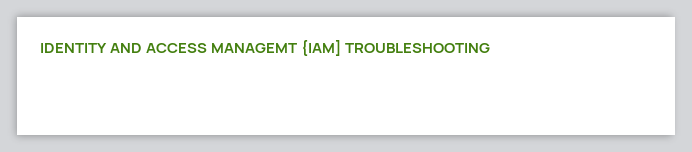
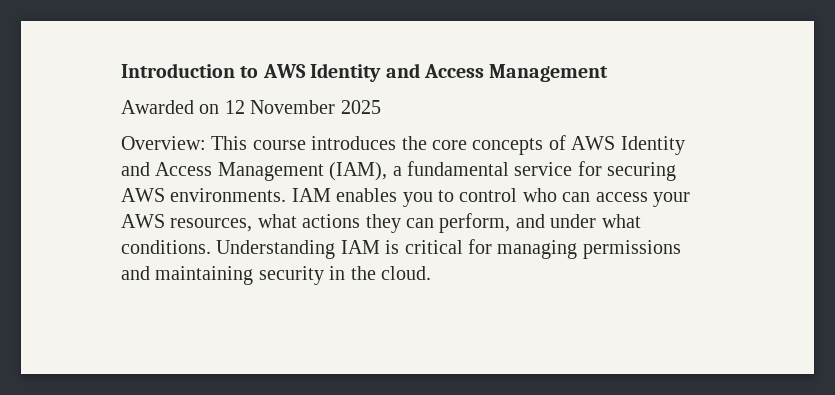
- IDENTITY AND ACCESS MANAGEMT {IAM] TROUBLESHOOTING
+ Introduction to AWS Identity and Access Management
+ Awarded on 12 November 2025
+ Overview: This course introduces the core concepts of AWS Identity and Access Management (IAM), a fundamental service for securing AWS environments. IAM enables you to control who can access your AWS resources, what actions they can perform, and under what conditions. Understanding IAM is critical for managing permissions and maintaining security in the cloud.

